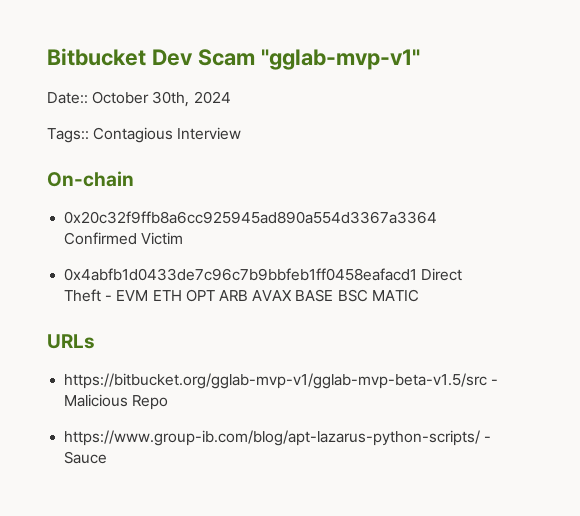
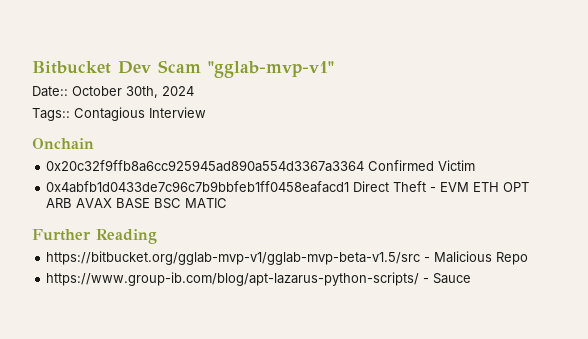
- On-chain
+ Onchain
- URLs
+ Further Reading

